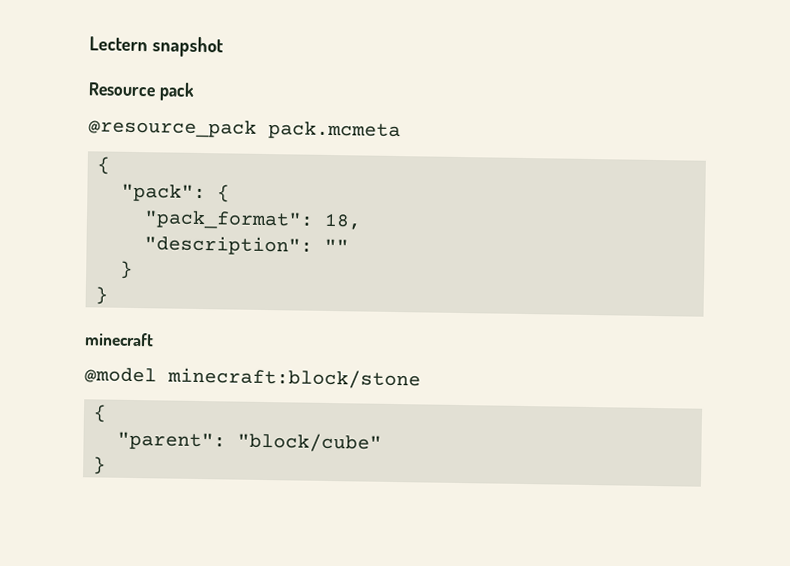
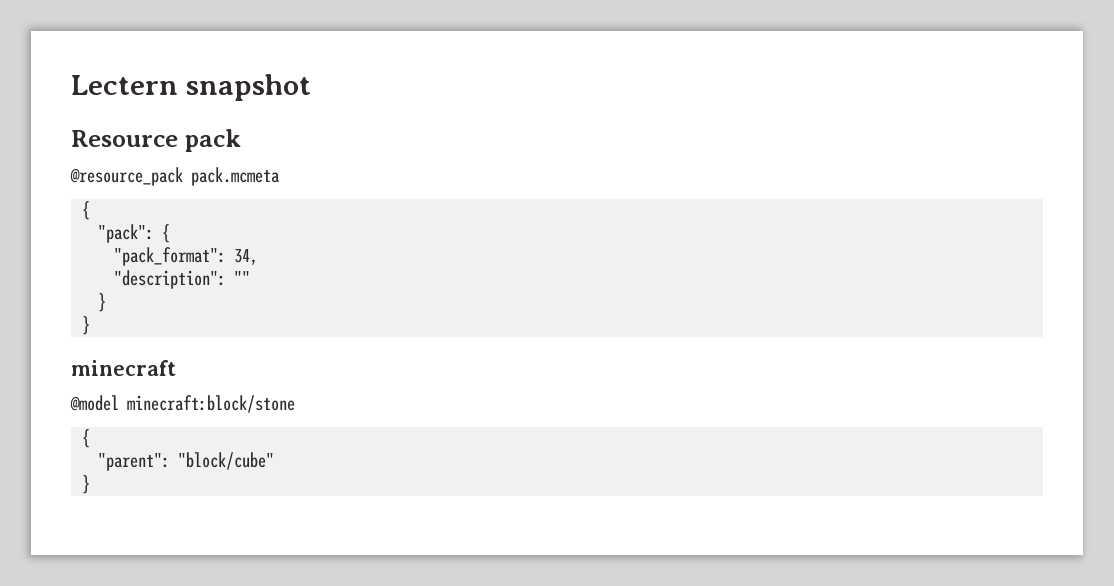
- "pack_format": 18,
+ "pack_format": 34,

